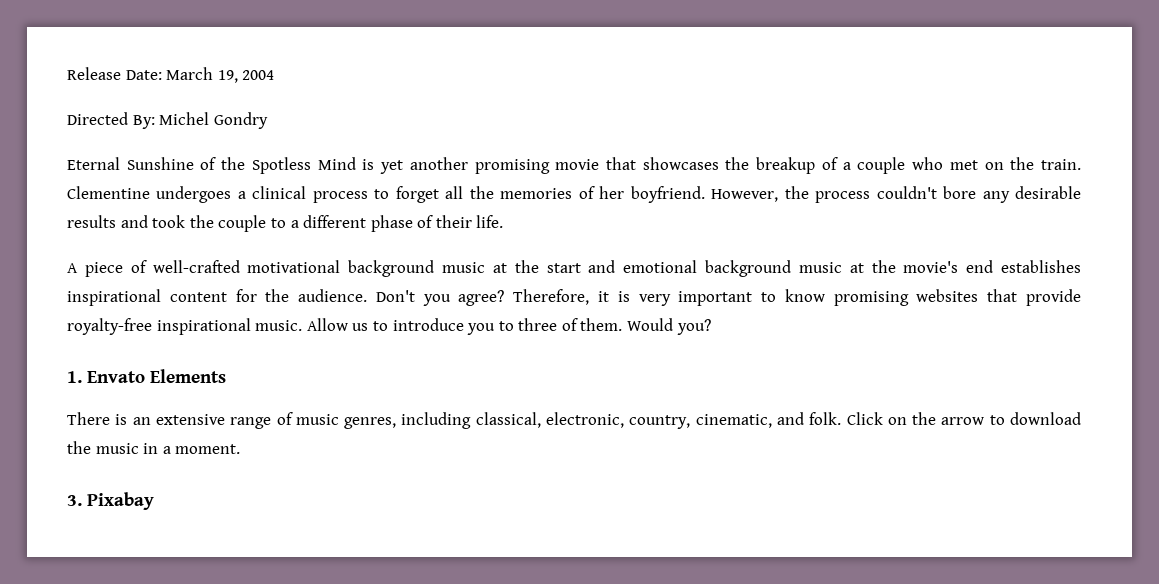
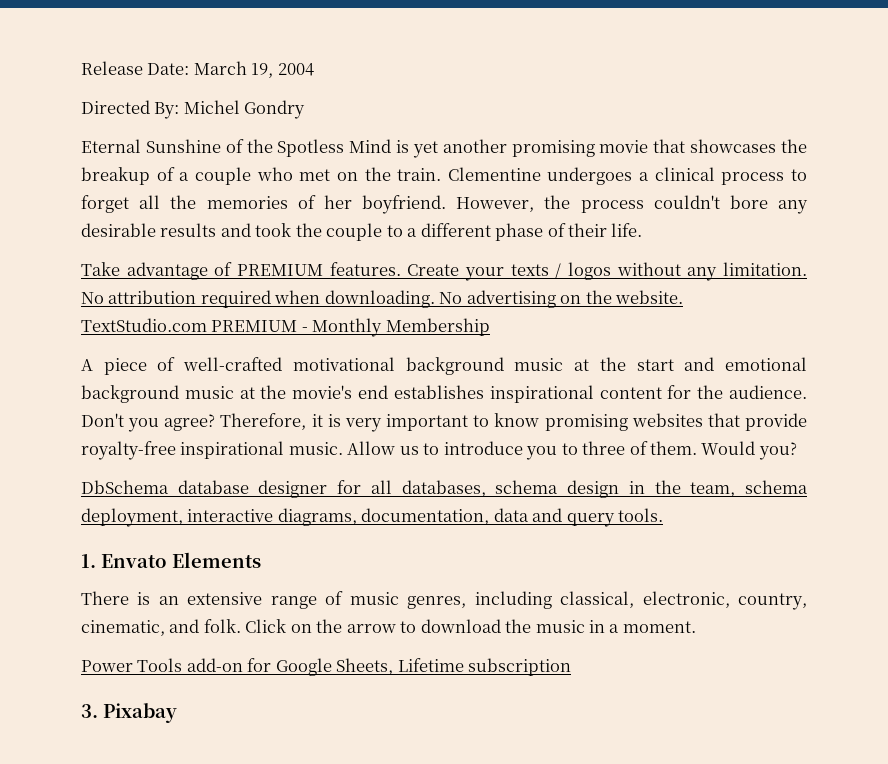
+ Take advantage of PREMIUM features. Create your texts / logos without any limitation. No attribution required when downloading. No advertising on the website. TextStudio.com PREMIUM - Monthly Membership
+ DbSchema database designer for all databases, schema design in the team, schema deployment, interactive diagrams, documentation, data and query tools.
+ Power Tools add-on for Google Sheets, Lifetime subscription

